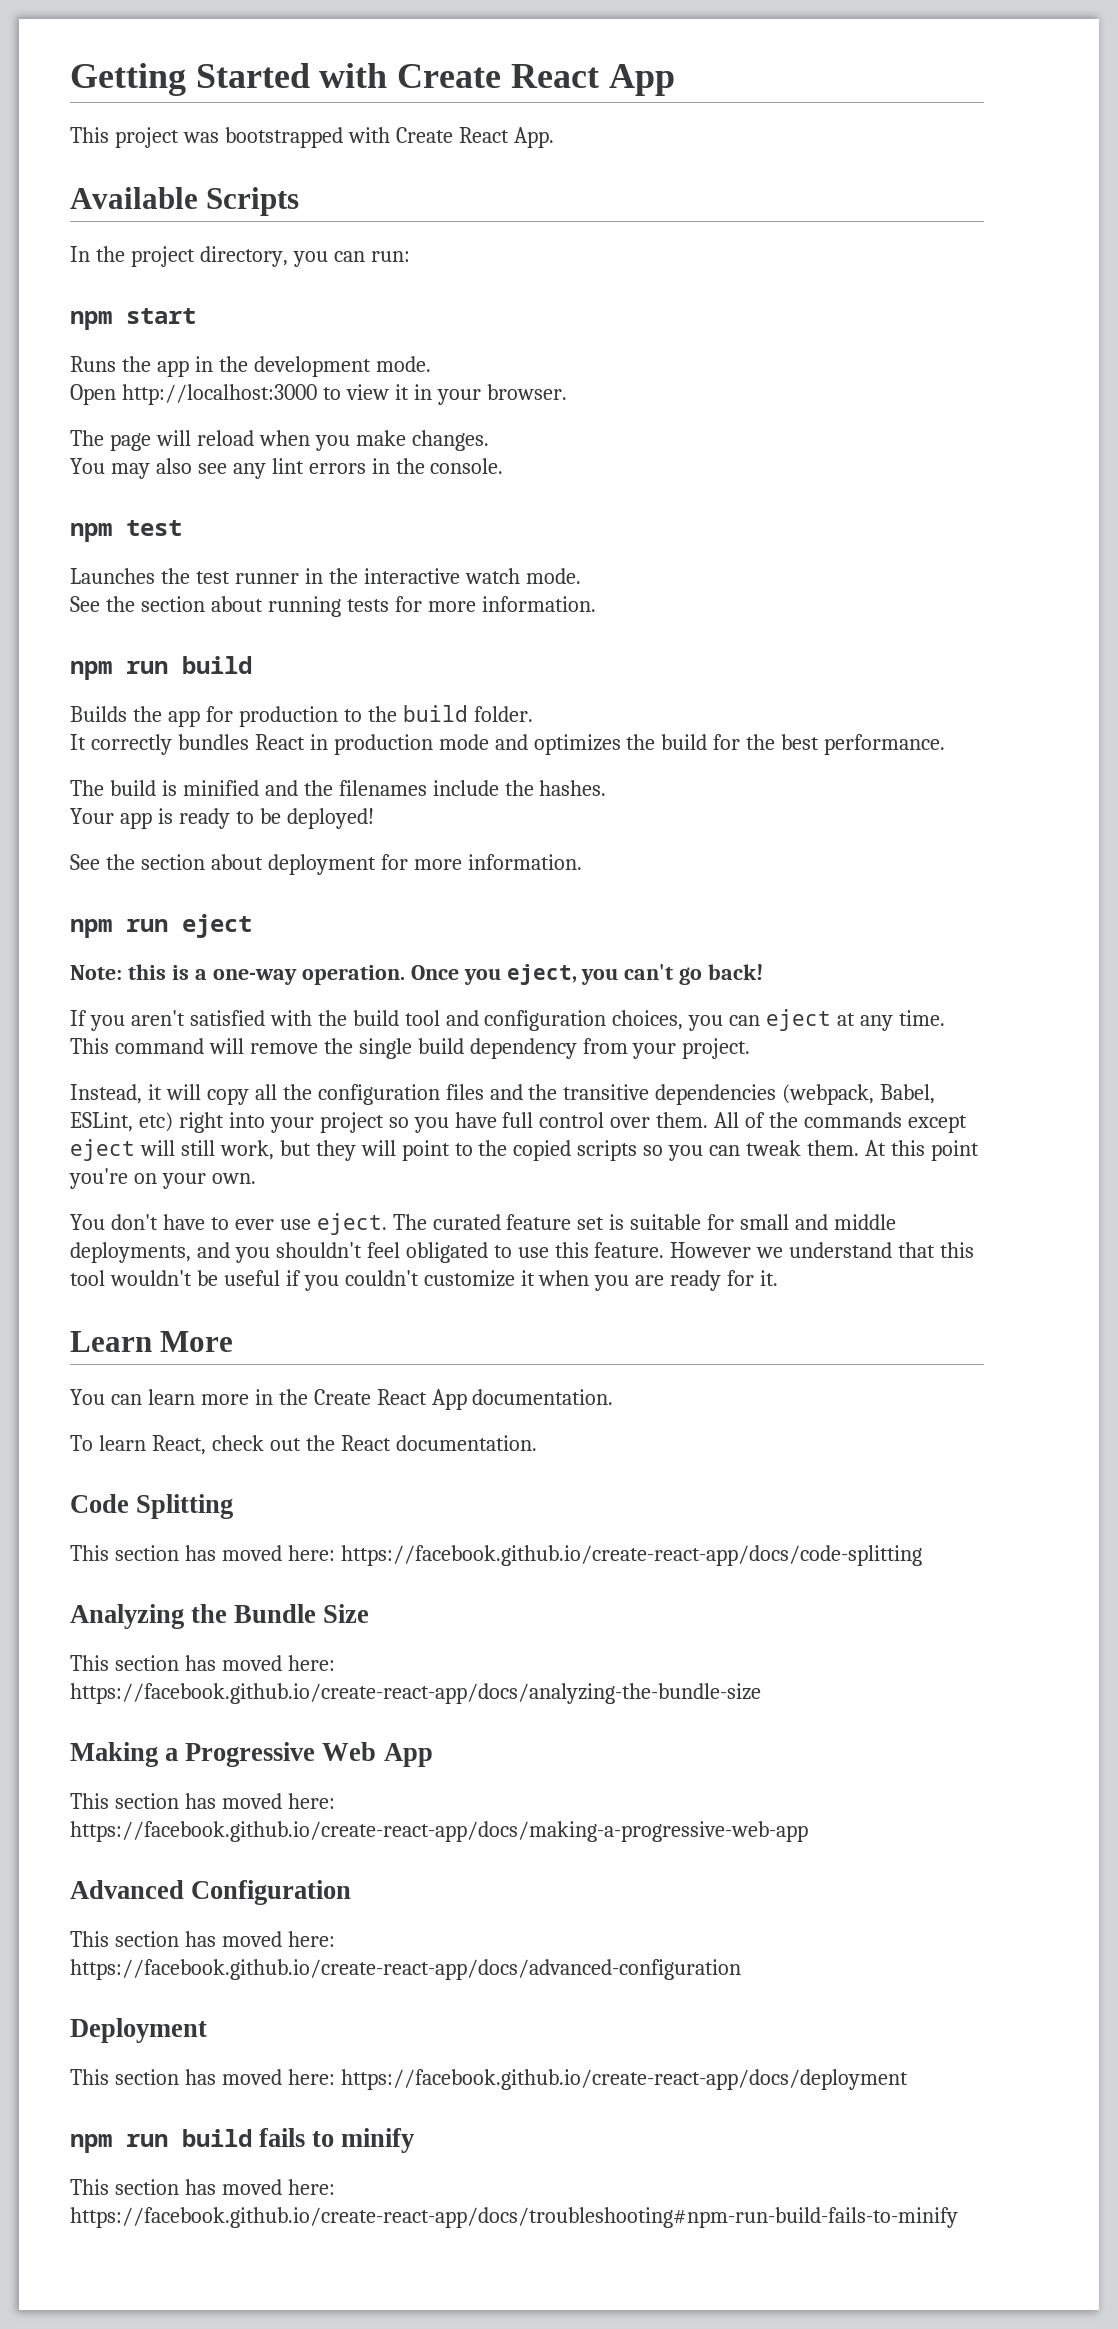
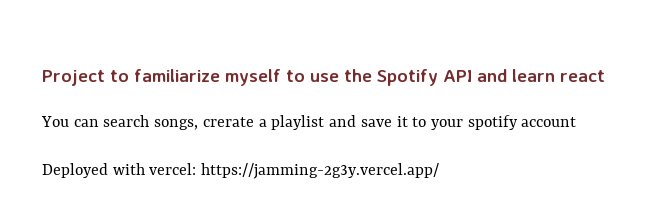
- Getting Started with Create React App
- This project was bootstrapped with Create React App.
- Available Scripts
- In the project directory, you can run:
- npm start
- Runs the app in the development mode.
- Open http://localhost:3000 to view it in your browser.
- The page will reload when you make changes.
- You may also see any lint errors in the console.
- npm test
- Launches the test runner in the interactive watch mode.
- See the section about running tests for more information.
- npm run build
- Builds the app for production to the build folder.
- It correctly bundles React in production mode and optimizes the build for the best performance.
- The build is minified and the filenames include the hashes.
- Your app is ready to be deployed!
- See the section about deployment for more information.
- npm run eject
- Note: this is a one-way operation. Once you eject, you can't go back!
- If you aren't satisfied with the build tool and configuration choices, you can eject at any time. This command will remove the single build dependency from your project.
- Instead, it will copy all the configuration files and the transitive dependencies (webpack, Babel, ESLint, etc) right into your project so you have full control over them. All of the commands except eject will still work, but they will point to the copied scripts so you can tweak them. At this point you're on your own.
- You don't have to ever use eject. The curated feature set is suitable for small and middle deployments, and you shouldn't feel obligated to use this feature. However we understand that this tool wouldn't be useful if you couldn't customize it when you are ready for it.
- Learn More
- You can learn more in the Create React App documentation.
- To learn React, check out the React documentation.
- Code Splitting
- This section has moved here: https://facebook.github.io/create-react-app/docs/code-splitting
- Analyzing the Bundle Size
- This section has moved here: https://facebook.github.io/create-react-app/docs/analyzing-the-bundle-size
- Making a Progressive Web App
- This section has moved here: https://facebook.github.io/create-react-app/docs/making-a-progressive-web-app
- Advanced Configuration
- This section has moved here: https://facebook.github.io/create-react-app/docs/advanced-configuration
- Deployment
- This section has moved here: https://facebook.github.io/create-react-app/docs/deployment
- npm run build fails to minify
- This section has moved here: https://facebook.github.io/create-react-app/docs/troubleshooting#npm-run-build-fails-to-minify
+ Project to familiarize myself to use the Spotify API and learn react
+ You can search songs, crerate a playlist and save it to your spotify account
+ Deployed with vercel: https://jamming-2g3y.vercel.app/

